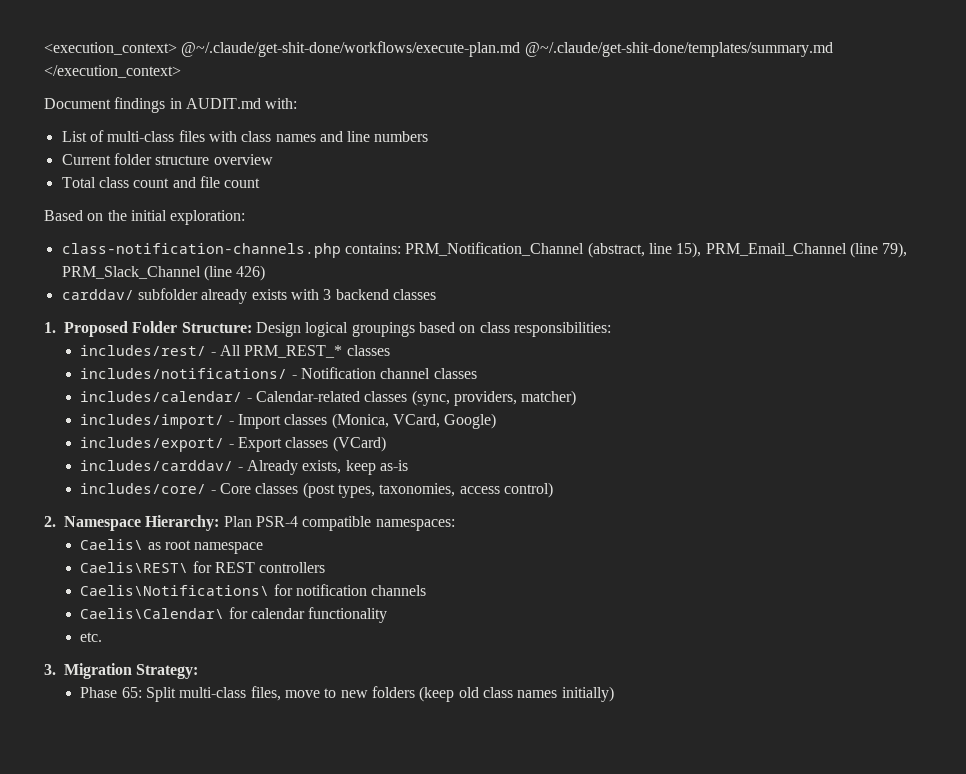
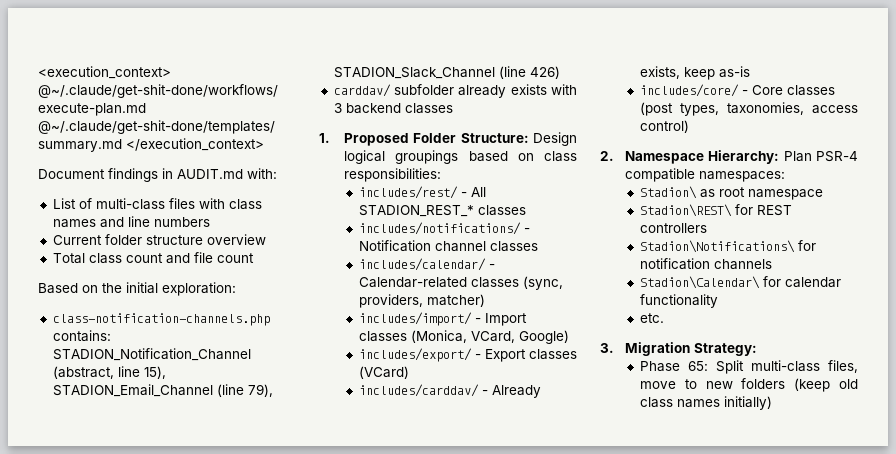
- class-notification-channels.php contains: PRM_Notification_Channel (abstract, line 15), PRM_Email_Channel (line 79), PRM_Slack_Channel (line 426)
+ class-notification-channels.php contains: STADION_Notification_Channel (abstract, line 15), STADION_Email_Channel (line 79), STADION_Slack_Channel (line 426)
- includes/rest/ - All PRM_REST_* classes
+ includes/rest/ - All STADION_REST_* classes
- Caelis\ as root namespace
+ Stadion\ as root namespace
- Caelis\REST\ for REST controllers
+ Stadion\REST\ for REST controllers
- Caelis\Notifications\ for notification channels
+ Stadion\Notifications\ for notification channels
- Caelis\Calendar\ for calendar functionality
+ Stadion\Calendar\ for calendar functionality

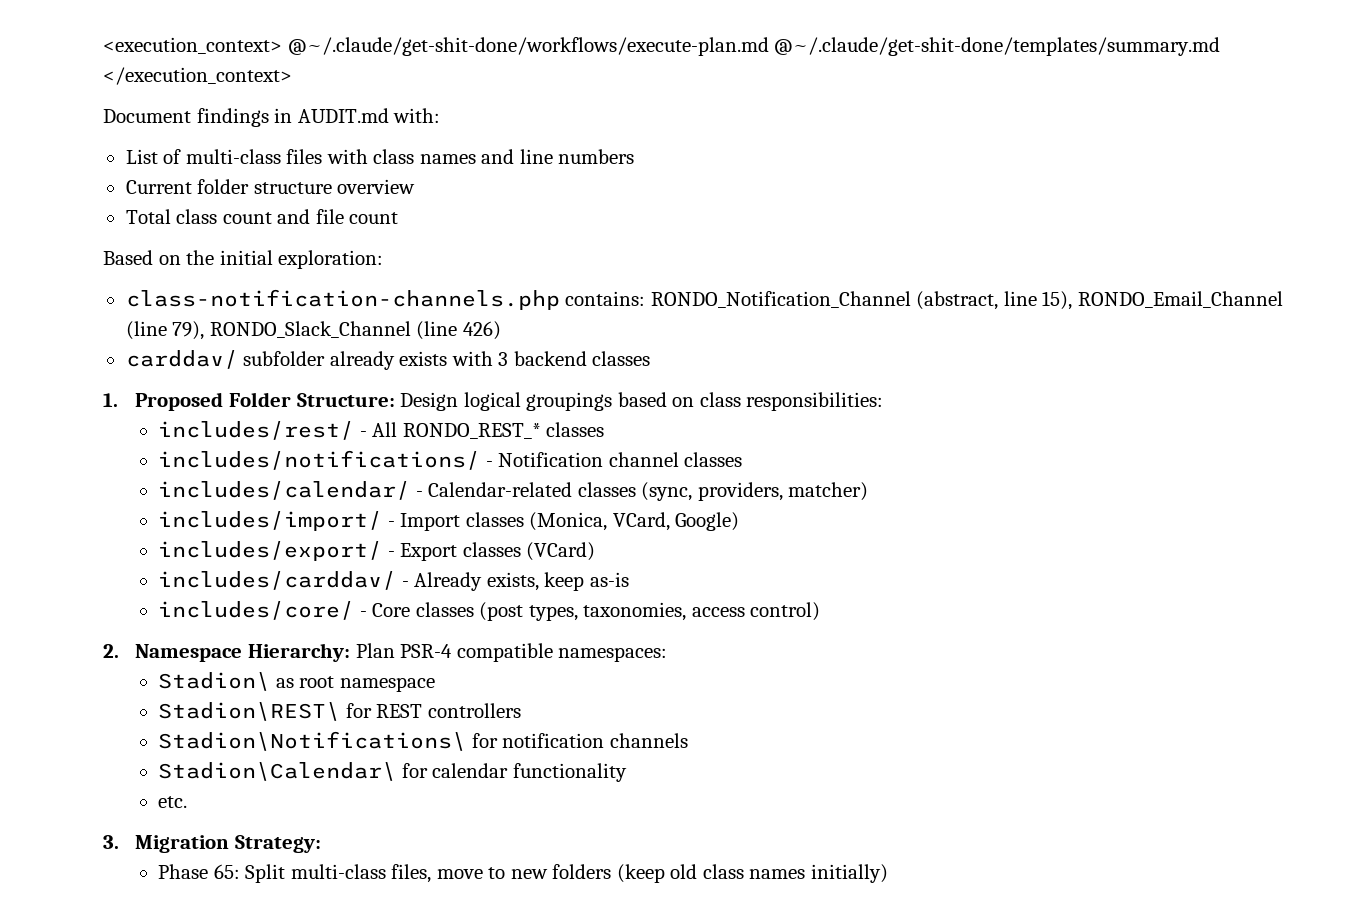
- class-notification-channels.php contains: STADION_Notification_Channel (abstract, line 15), STADION_Email_Channel (line 79), STADION_Slack_Channel (line 426)
+ class-notification-channels.php contains: RONDO_Notification_Channel (abstract, line 15), RONDO_Email_Channel (line 79), RONDO_Slack_Channel (line 426)
- includes/rest/ - All STADION_REST_* classes
+ includes/rest/ - All RONDO_REST_* classes

